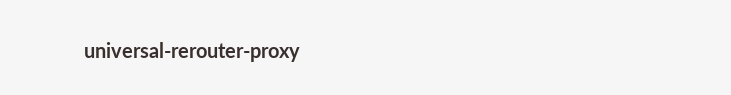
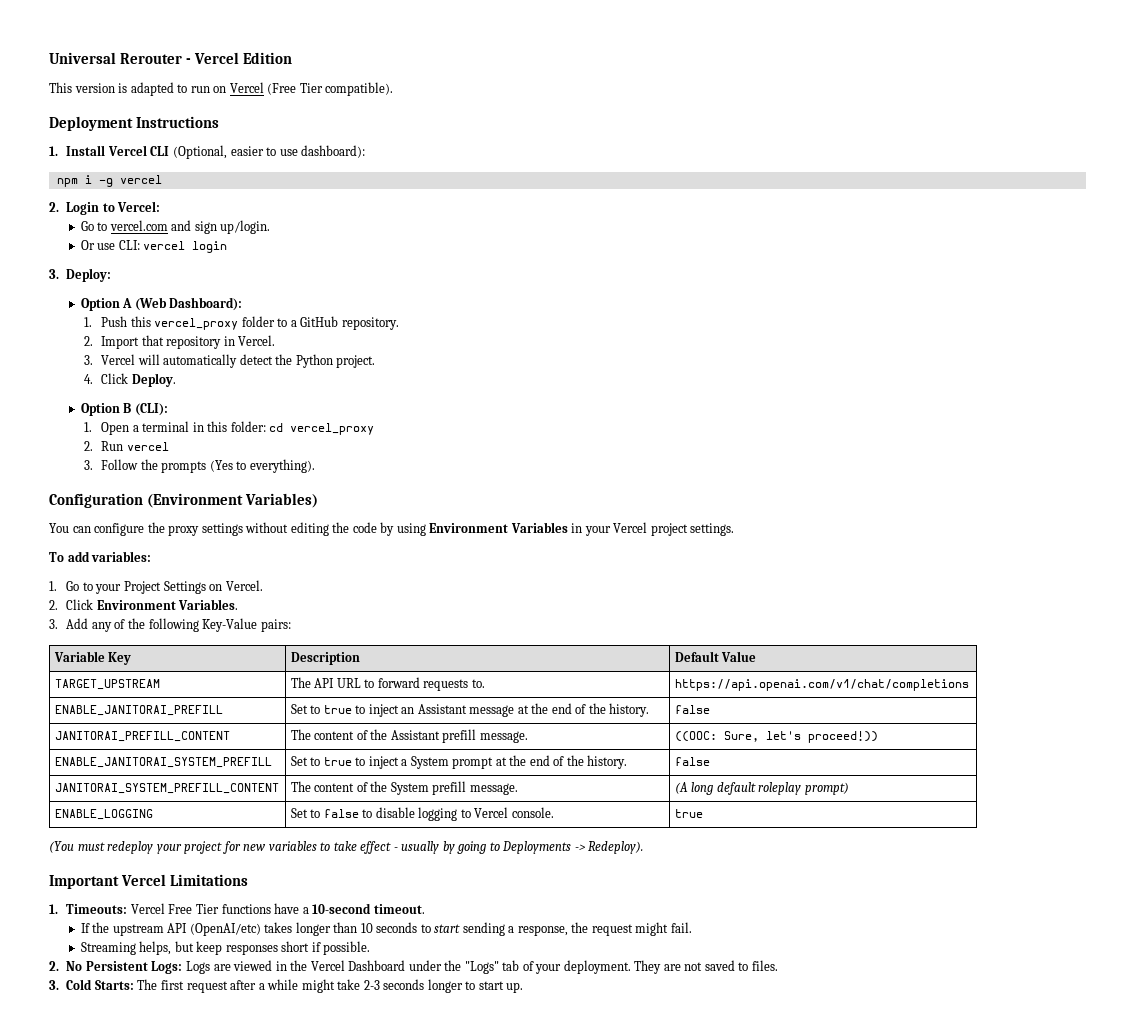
- universal-rerouter-proxy
+ Universal Rerouter - Vercel Edition
+ This version is adapted to run on Vercel (Free Tier compatible).
+ Deployment Instructions
+ 1. Install Vercel CLI (Optional, easier to use dashboard):
+ npm i -g vercel
+ 2. Login to Vercel:
+ Go to vercel.com and sign up/login.
+ Or use CLI: vercel login
+ 3. Deploy:
+ Option A (Web Dashboard):
+ 1. Push this vercel_proxy folder to a GitHub repository.
+ 2. Import that repository in Vercel.
+ 3. Vercel will automatically detect the Python project.
+ 4. Click Deploy.
+ Option B (CLI):
+ 1. Open a terminal in this folder: cd vercel_proxy
+ 2. Run vercel
+ 3. Follow the prompts (Yes to everything).
+ Configuration (Environment Variables)
+ You can configure the proxy settings without editing the code by using Environment Variables in your Vercel project settings.
+ To add variables:
+ 1. Go to your Project Settings on Vercel.
+ 2. Click Environment Variables.
+ 3. Add any of the following Key-Value pairs:
+ Variable Key | Description | Default Value
+ TARGET_UPSTREAM | The API URL to forward requests to. | https://api.openai.com/v1/chat/completions
+ ENABLE_JANITORAI_PREFILL | Set to true to inject an Assistant message at the end of the history. | false
+ JANITORAI_PREFILL_CONTENT | The content of the Assistant prefill message. | ((OOC: Sure, let's proceed!))
+ ENABLE_JANITORAI_SYSTEM_PREFILL | Set to true to inject a System prompt at the end of the history. | false
+ JANITORAI_SYSTEM_PREFILL_CONTENT | The content of the System prefill message. | (A long default roleplay prompt)
+ ENABLE_LOGGING | Set to false to disable logging to Vercel console. | true
+ (You must redeploy your project for new variables to take effect - usually by going to Deployments -> Redeploy).
+ Important Vercel Limitations
+ 1. Timeouts: Vercel Free Tier functions have a 10-second timeout.
+ If the upstream API (OpenAI/etc) takes longer than 10 seconds to start sending a response, the request might fail.
+ Streaming helps, but keep responses short if possible.
+ 2. No Persistent Logs: Logs are viewed in the Vercel Dashboard under the "Logs" tab of your deployment. They are not saved to files.
+ 3. Cold Starts: The first request after a while might take 2-3 seconds longer to start up.

